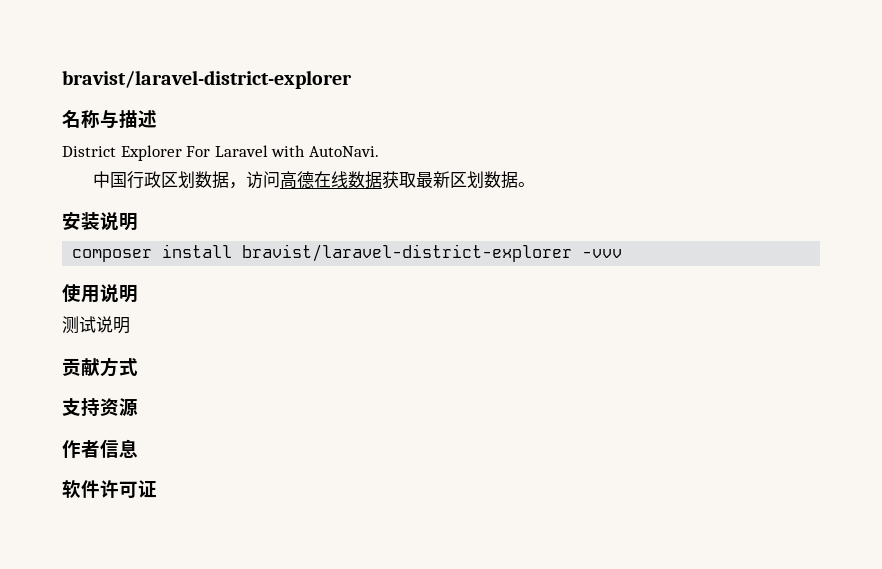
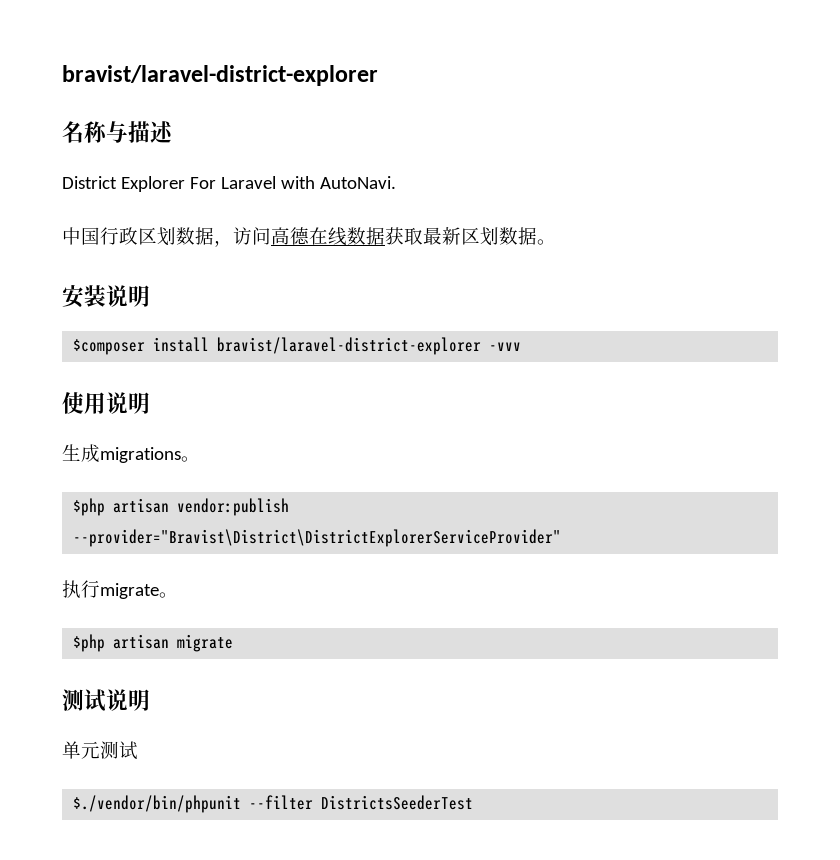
- composer install bravist/laravel-district-explorer -vvv
+ $composer install bravist/laravel-district-explorer -vvv
+ 生成migrations。
+ $php artisan vendor:publish --provider="Bravist\District\DistrictExplorerServiceProvider"
+ 执行migrate。
+ $php artisan migrate
  测试说明
- 贡献方式
- 支持资源
- 作者信息
- 软件许可证
+ 单元测试
+ $./vendor/bin/phpunit --filter DistrictsSeederTest

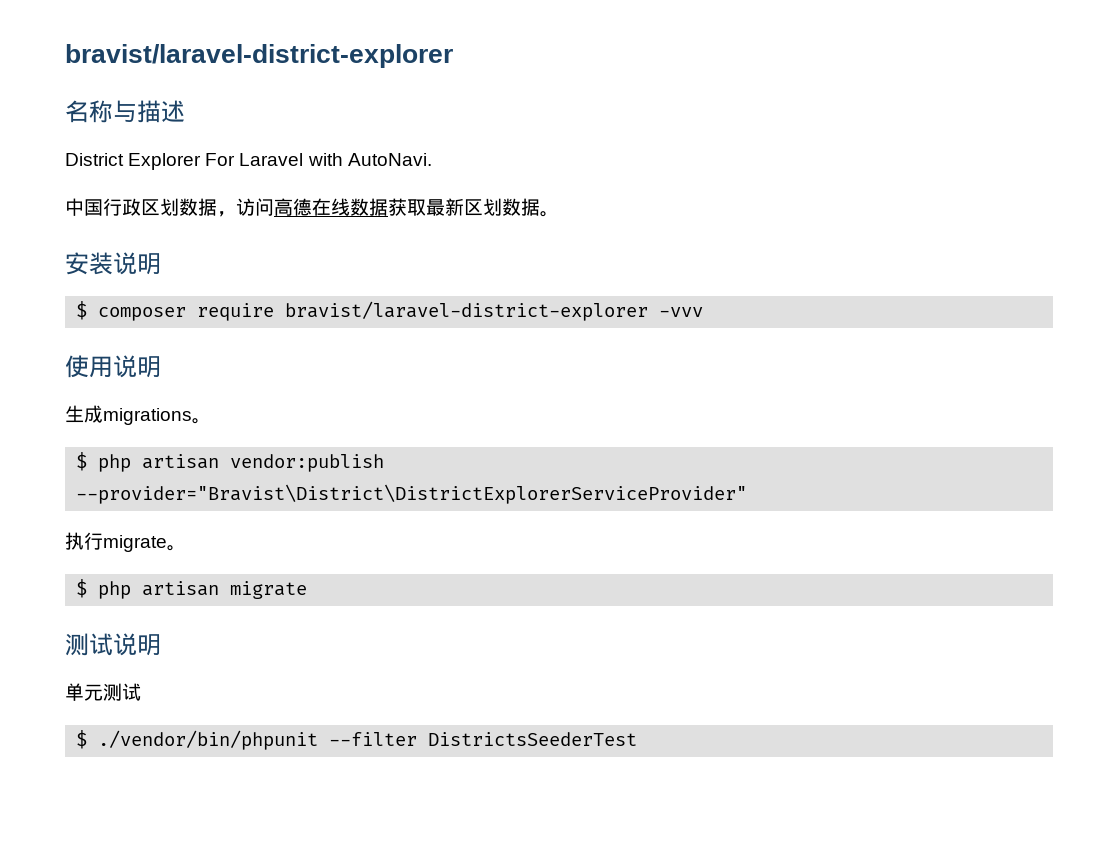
- $composer install bravist/laravel-district-explorer -vvv
+ $ composer require bravist/laravel-district-explorer -vvv
- $php artisan vendor:publish --provider="Bravist\District\DistrictExplorerServiceProvider"
+ $ php artisan vendor:publish --provider="Bravist\District\DistrictExplorerServiceProvider"
- $php artisan migrate
+ $ php artisan migrate
- $./vendor/bin/phpunit --filter DistrictsSeederTest
+ $ ./vendor/bin/phpunit --filter DistrictsSeederTest

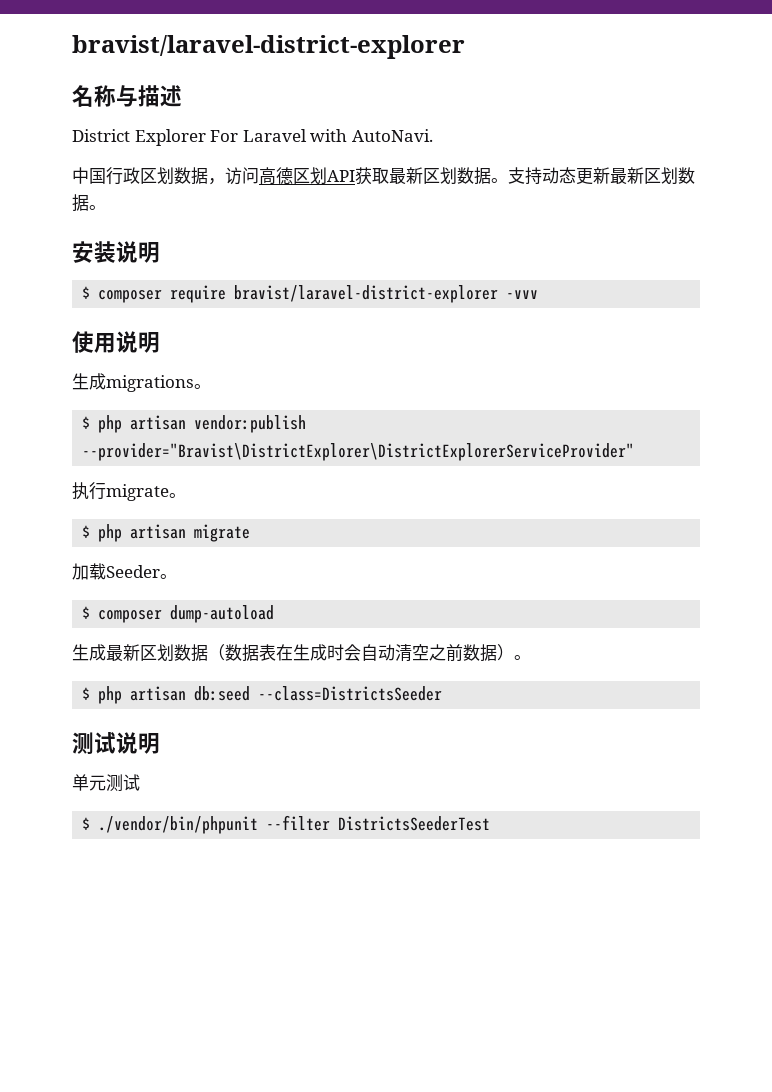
- 中国行政区划数据，访问高德在线数据获取最新区划数据。
+ 中国行政区划数据，访问高德区划API获取最新区划数据。支持动态更新最新区划数据。
- $ php artisan vendor:publish --provider="Bravist\District\DistrictExplorerServiceProvider"
+ $ php artisan vendor:publish --provider="Bravist\DistrictExplorer\DistrictExplorerServiceProvider"
+ 加载Seeder。
+ $ composer dump-autoload
+ 生成最新区划数据（数据表在生成时会自动清空之前数据）。
+ $ php artisan db:seed --class=DistrictsSeeder

